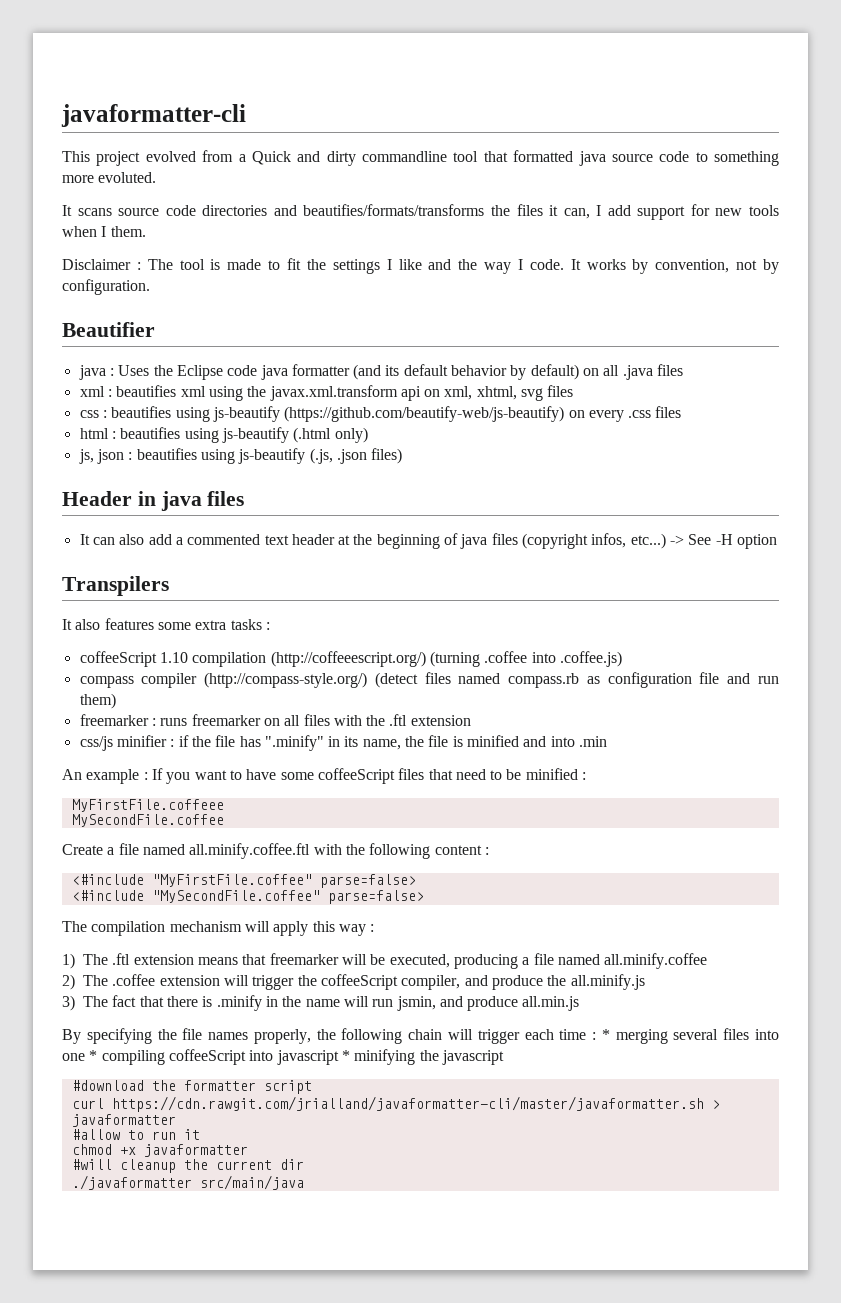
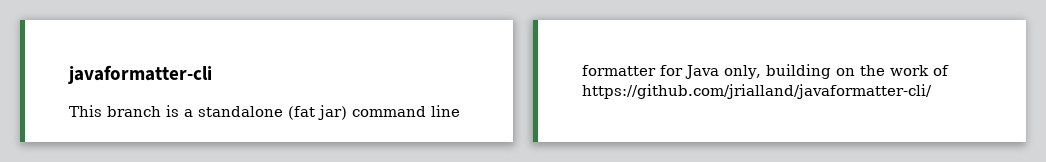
- This project evolved from a Quick and dirty commandline tool that formatted java source code to something more evoluted.
- It scans source code directories and beautifies/formats/transforms the files it can, I add support for new tools when I them.
- Disclaimer : The tool is made to fit the settings I like and the way I code. It works by convention, not by configuration.
- Beautifier
- java : Uses the Eclipse code java formatter (and its default behavior by default) on all .java files
- xml : beautifies xml using the javax.xml.transform api on xml, xhtml, svg files
- css : beautifies using js-beautify (https://github.com/beautify-web/js-beautify) on every .css files
- html : beautifies using js-beautify (.html only)
- js, json : beautifies using js-beautify (.js, .json files)
- Header in java files
- It can also add a commented text header at the beginning of java files (copyright infos, etc...) -> See -H option
- Transpilers
- It also features some extra tasks :
- coffeeScript 1.10 compilation (http://coffeeescript.org/) (turning .coffee into .coffee.js)
- compass compiler (http://compass-style.org/) (detect files named compass.rb as configuration file and run them)
- freemarker : runs freemarker on all files with the .ftl extension
- css/js minifier : if the file has ".minify" in its name, the file is minified and into .min
- An example : If you want to have some coffeeScript files that need to be minified :
- MyFirstFile.coffeee
- MySecondFile.coffee
- Create a file named all.minify.coffee.ftl with the following content :
- <#include "MyFirstFile.coffee" parse=false>
- <#include "MySecondFile.coffee" parse=false>
- The compilation mechanism will apply this way :
- 1) The .ftl extension means that freemarker will be executed, producing a file named all.minify.coffee
- 2) The .coffee extension will trigger the coffeeScript compiler, and produce the all.minify.js
- 3) The fact that there is .minify in the name will run jsmin, and produce all.min.js
- By specifying the file names properly, the following chain will trigger each time : * merging several files into one * compiling coffeeScript into javascript * minifying the javascript
- #download the formatter script
- curl https://cdn.rawgit.com/jrialland/javaformatter-cli/master/javaformatter.sh > javaformatter
- #allow to run it
- chmod +x javaformatter
- #will cleanup the current dir
- ./javaformatter src/main/java
+ This branch is a standalone (fat jar) command line formatter for Java only, building on the work of https://github.com/jrialland/javaformatter-cli/

